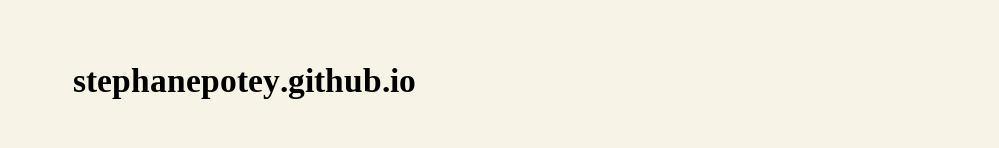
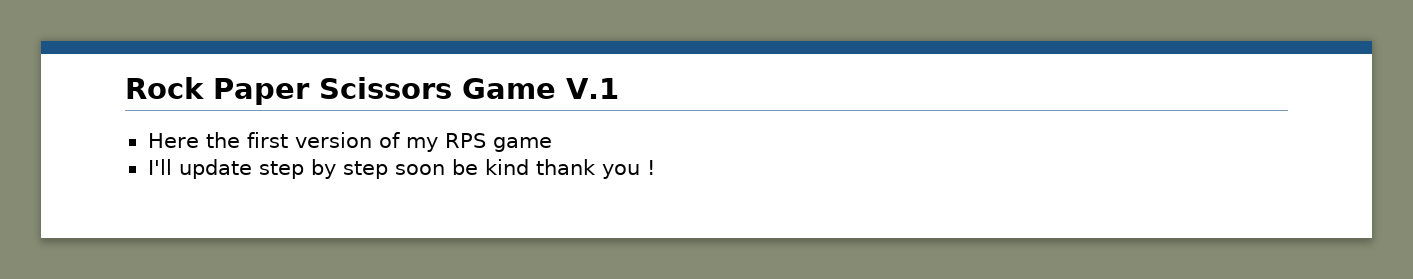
- stephanepotey.github.io
+ Rock Paper Scissors Game V.1
+ Here the first version of my RPS game
+ I'll update step by step soon be kind thank you !

